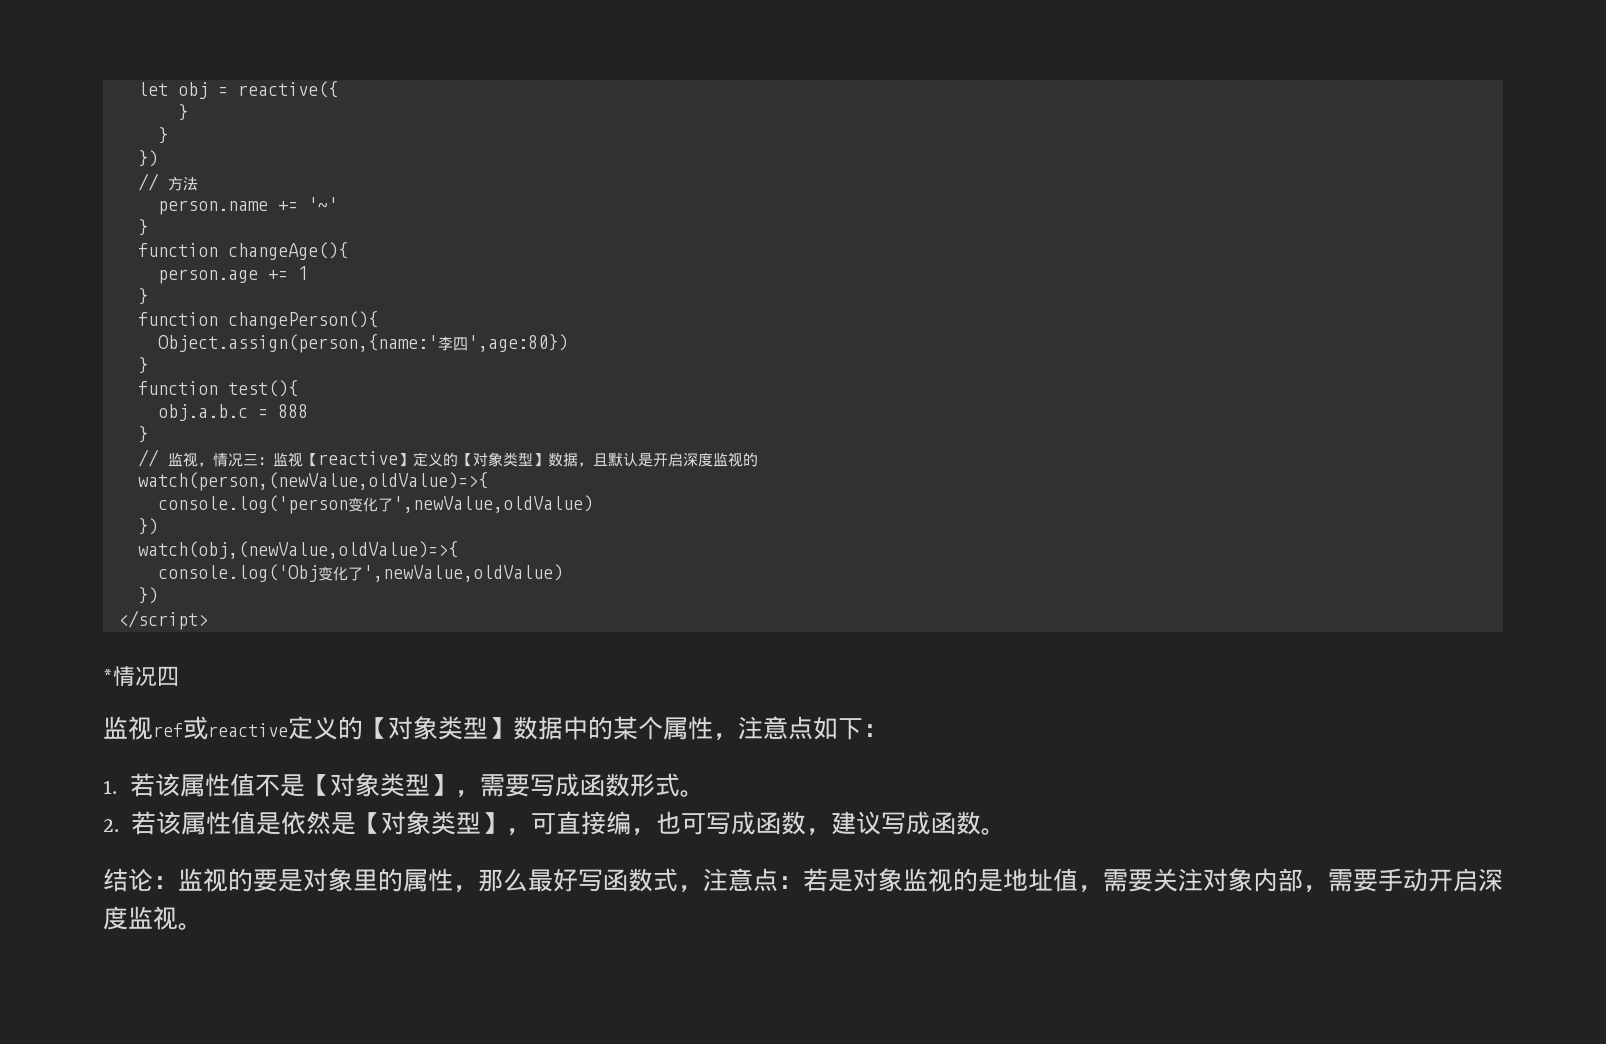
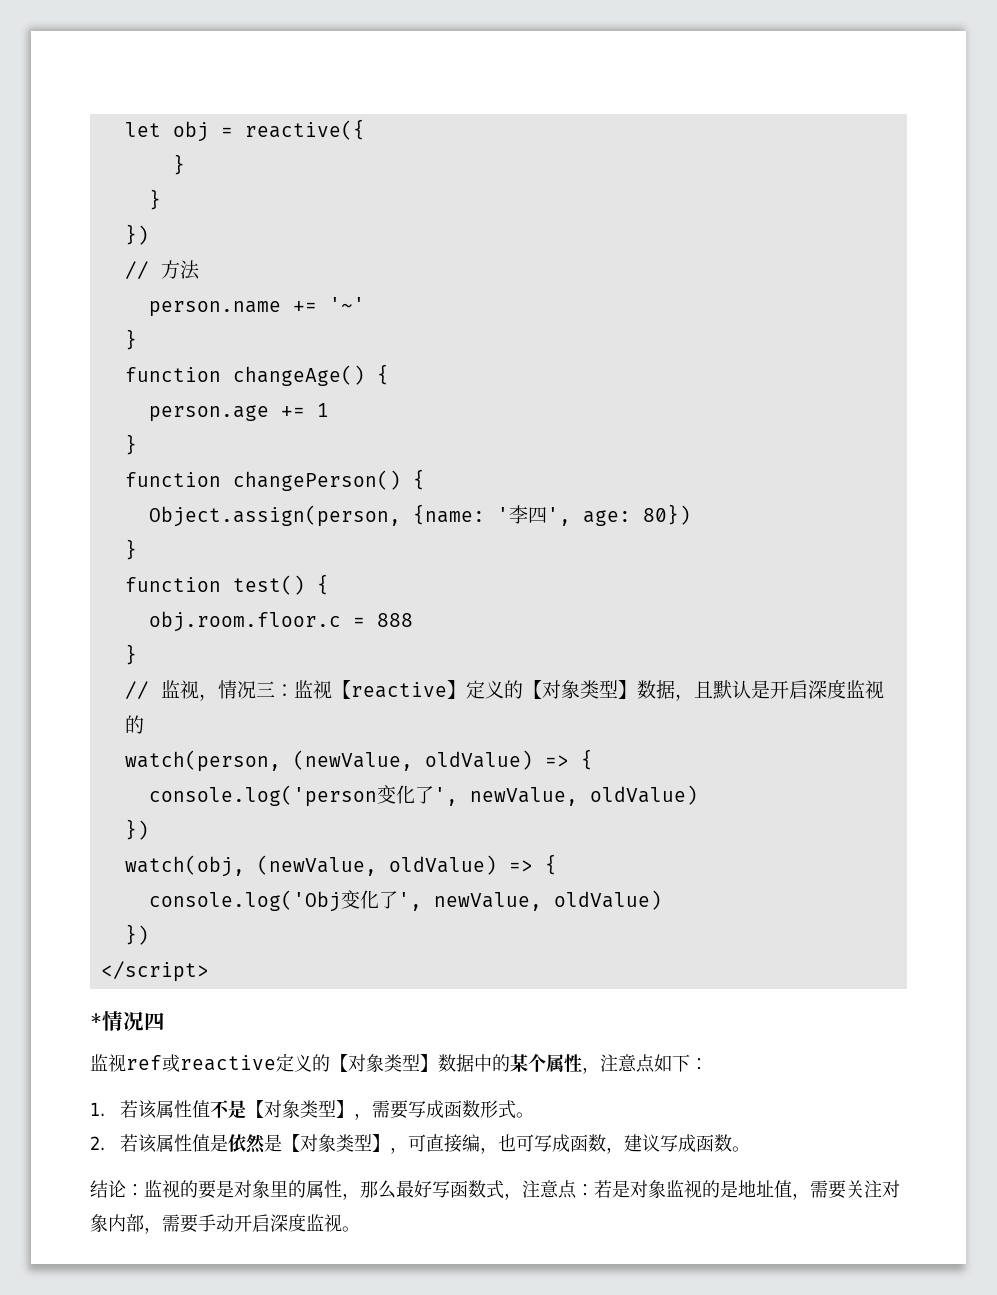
- function changeAge(){
+ function changeAge() {
- function changePerson(){
- Object.assign(person,{name:'李四',age:80})
+ function changePerson() {
+ Object.assign(person, {name: '李四', age: 80})
  }
- function test(){
- obj.a.b.c = 888
+ function test() {
+ obj.room.floor.c = 888
- watch(person,(newValue,oldValue)=>{
- console.log('person变化了',newValue,oldValue)
+ watch(person, (newValue, oldValue) => {
+ console.log('person变化了', newValue, oldValue)
  })
- watch(obj,(newValue,oldValue)=>{
+ watch(obj, (newValue, oldValue) => {
- console.log('Obj变化了',newValue,oldValue)
+ console.log('Obj变化了', newValue, oldValue)

